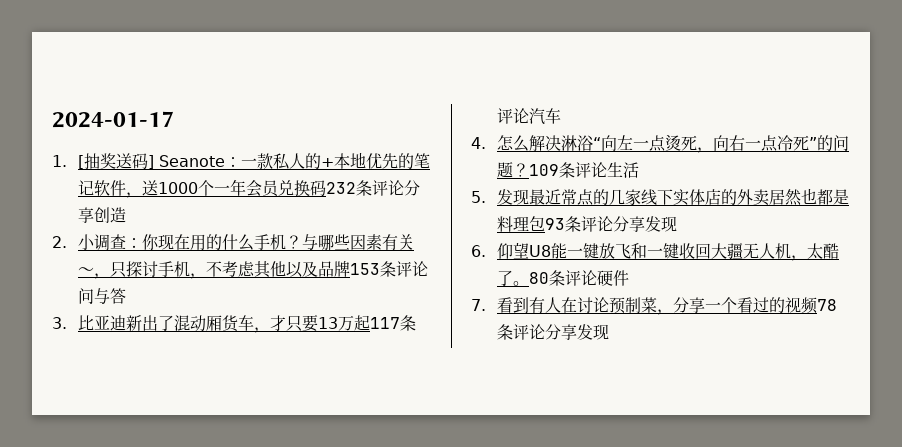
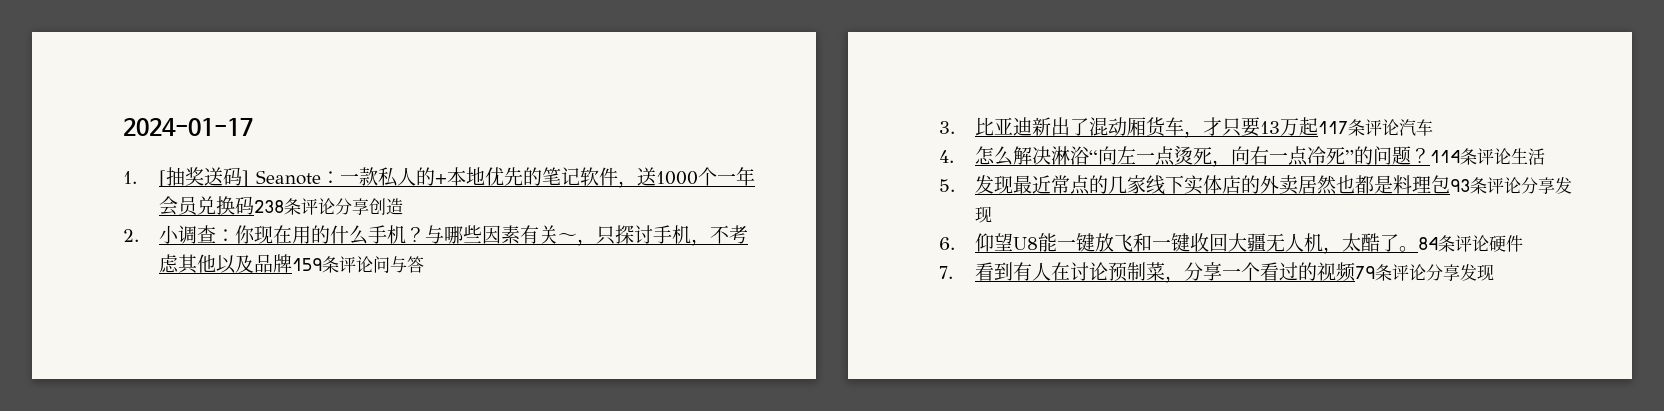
- 1. [抽奖送码] Seanote：一款私人的+本地优先的笔记软件，送1000个一年会员兑换码232条评论分享创造
+ 1. [抽奖送码] Seanote：一款私人的+本地优先的笔记软件，送1000个一年会员兑换码238条评论分享创造
- 与哪些因素有关～，只探讨手机，不考虑其他以及品牌153条评论问与答
+ 与哪些因素有关～，只探讨手机，不考虑其他以及品牌159条评论问与答
- 109条评论生活
+ 114条评论生活
- 80条评论硬件
+ 84条评论硬件
- 7.看到有人在讨论预制菜，分享一个看过的视频78条评论分享发现
+ 7.看到有人在讨论预制菜，分享一个看过的视频79条评论分享发现

